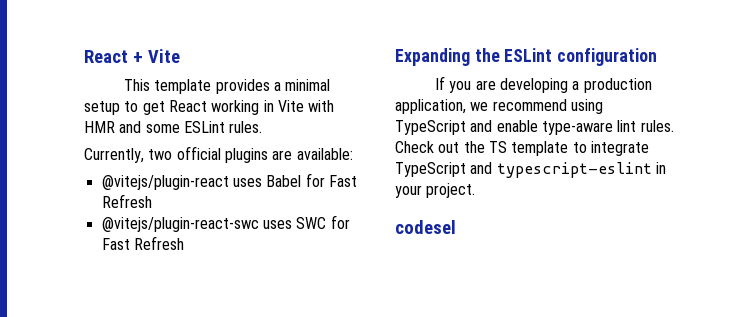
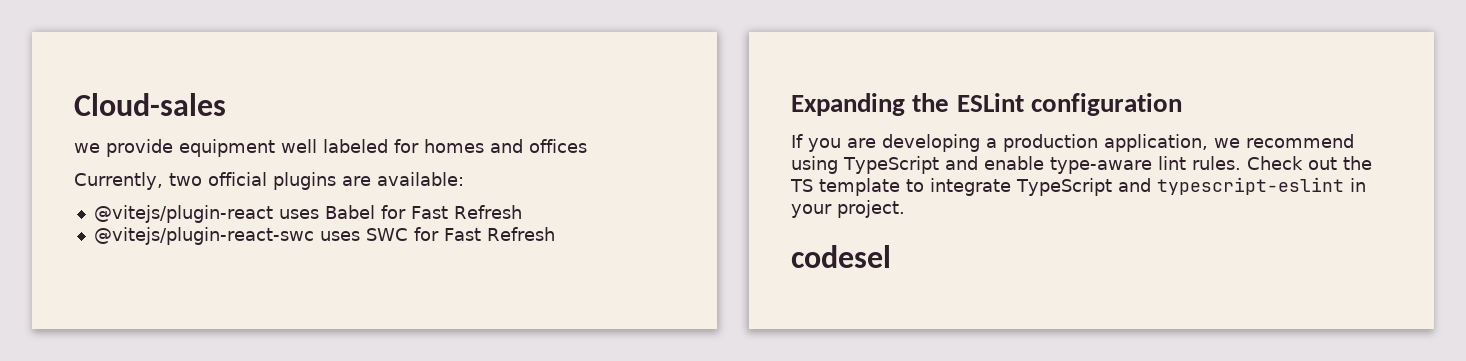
- React + Vite
- This template provides a minimal setup to get React working in Vite with HMR and some ESLint rules.
+ Cloud-sales
+ we provide equipment well labeled for homes and offices

